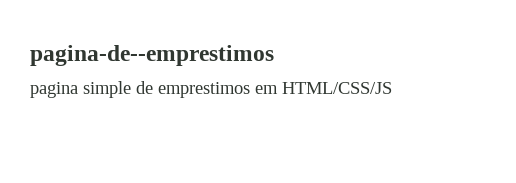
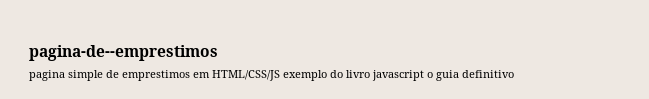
- pagina simple de emprestimos em HTML/CSS/JS
+ pagina simple de emprestimos em HTML/CSS/JS exemplo do livro javascript o guia definitivo

